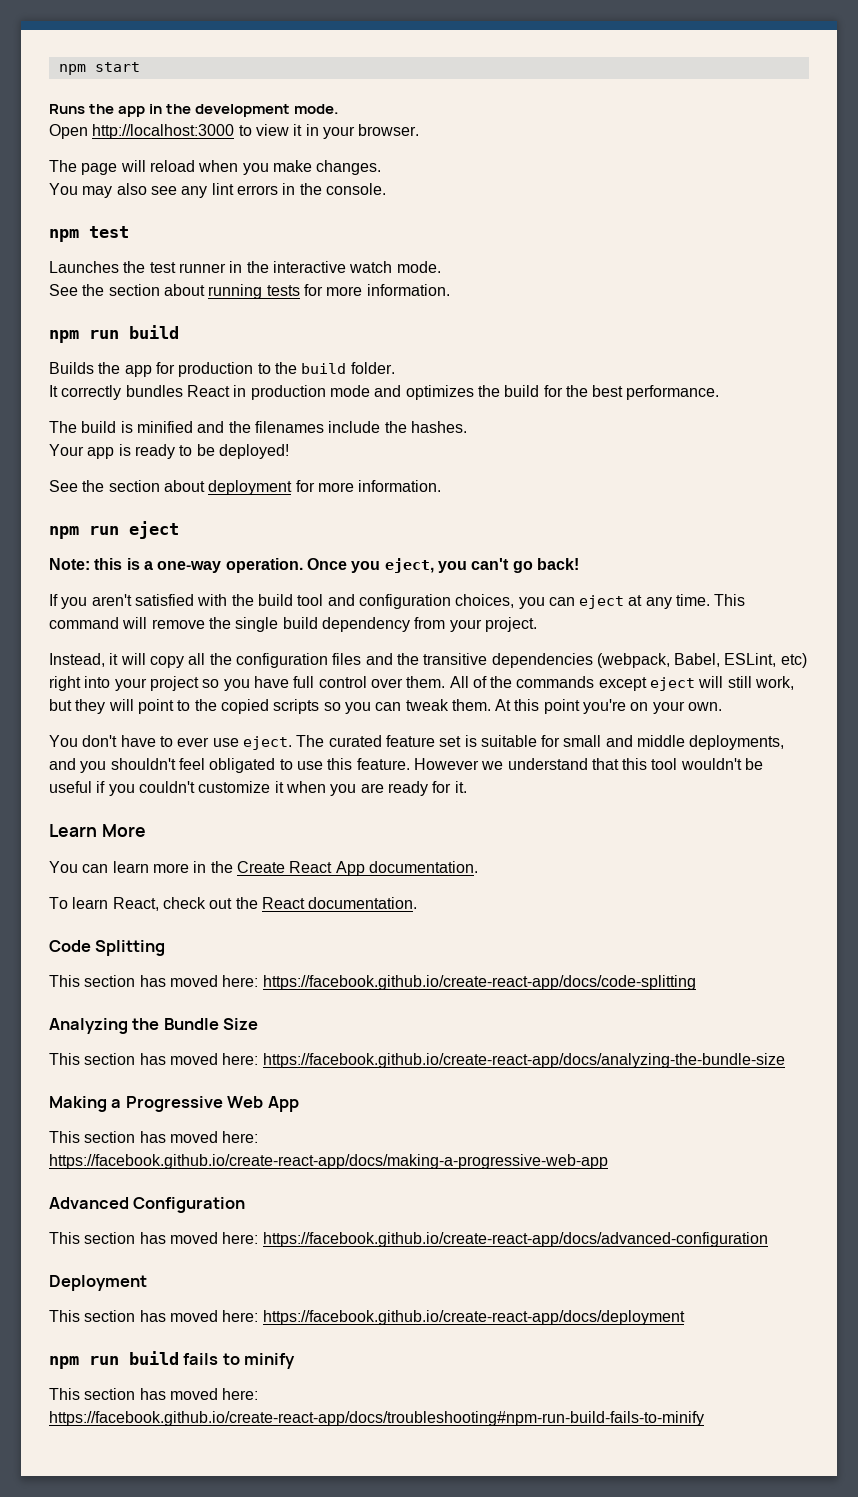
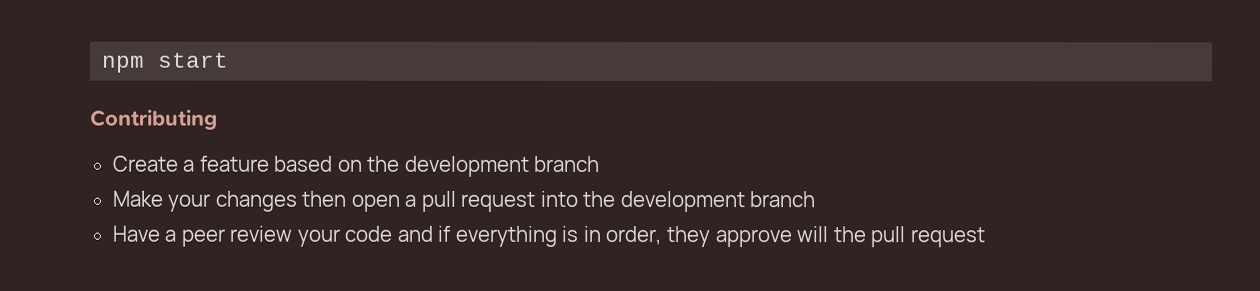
- Runs the app in the development mode.
- Open http://localhost:3000 to view it in your browser.
- The page will reload when you make changes.
- You may also see any lint errors in the console.
- npm test
- Launches the test runner in the interactive watch mode.
- See the section about running tests for more information.
- npm run build
- Builds the app for production to the build folder.
- It correctly bundles React in production mode and optimizes the build for the best performance.
- The build is minified and the filenames include the hashes.
- Your app is ready to be deployed!
- See the section about deployment for more information.
- npm run eject
- Note: this is a one-way operation. Once you eject, you can't go back!
- If you aren't satisfied with the build tool and configuration choices, you can eject at any time. This command will remove the single build dependency from your project.
- Instead, it will copy all the configuration files and the transitive dependencies (webpack, Babel, ESLint, etc) right into your project so you have full control over them. All of the commands except eject will still work, but they will point to the copied scripts so you can tweak them. At this point you're on your own.
- You don't have to ever use eject. The curated feature set is suitable for small and middle deployments, and you shouldn't feel obligated to use this feature. However we understand that this tool wouldn't be useful if you couldn't customize it when you are ready for it.
- Learn More
- You can learn more in the Create React App documentation.
- To learn React, check out the React documentation.
- Code Splitting
- This section has moved here: https://facebook.github.io/create-react-app/docs/code-splitting
- Analyzing the Bundle Size
- This section has moved here: https://facebook.github.io/create-react-app/docs/analyzing-the-bundle-size
- Making a Progressive Web App
- This section has moved here: https://facebook.github.io/create-react-app/docs/making-a-progressive-web-app
- Advanced Configuration
- This section has moved here: https://facebook.github.io/create-react-app/docs/advanced-configuration
- Deployment
- This section has moved here: https://facebook.github.io/create-react-app/docs/deployment
- npm run build fails to minify
- This section has moved here: https://facebook.github.io/create-react-app/docs/troubleshooting#npm-run-build-fails-to-minify
+ Contributing
+ Create a feature based on the development branch
+ Make your changes then open a pull request into the development branch
+ Have a peer review your code and if everything is in order, they approve will the pull request

